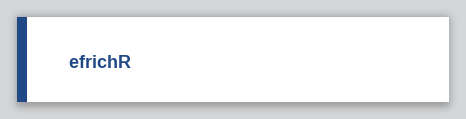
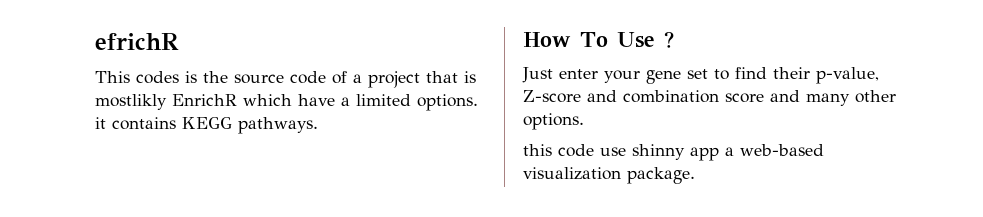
+ This codes is the source code of a project that is mostlikly EnrichR which have a limited options. it contains KEGG pathways.
+ How To Use ?
+ Just enter your gene set to find their p-value, Z-score and combination score and many other options.
+ this code use shinny app a web-based visualization package.

